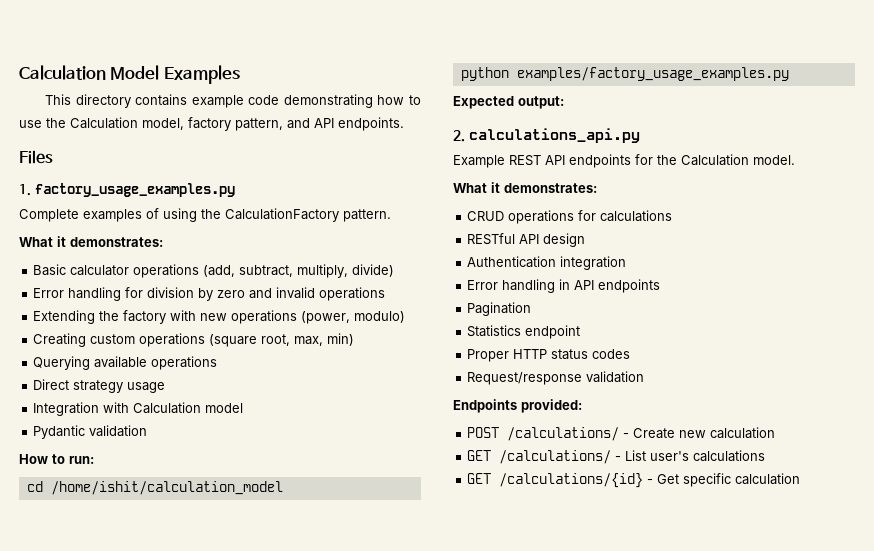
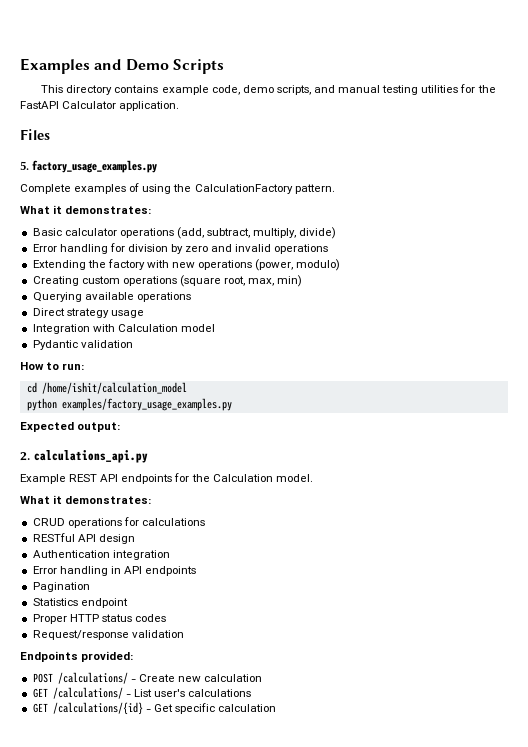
- Calculation Model Examples
+ Examples and Demo Scripts
- This directory contains example code demonstrating how to use the Calculation model, factory pattern, and API endpoints.
+ This directory contains example code, demo scripts, and manual testing utilities for the FastAPI Calculator application.
- 1. factory_usage_examples.py
+ 5. factory_usage_examples.py

